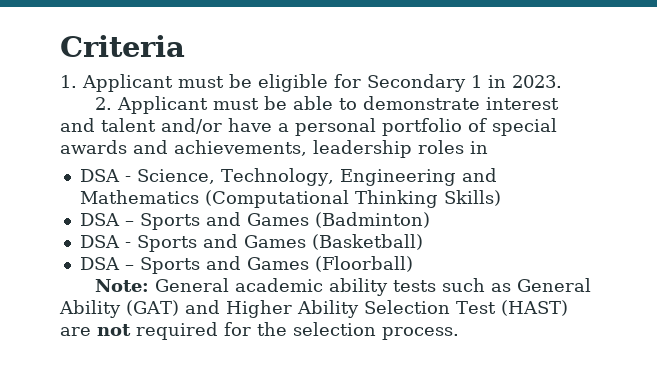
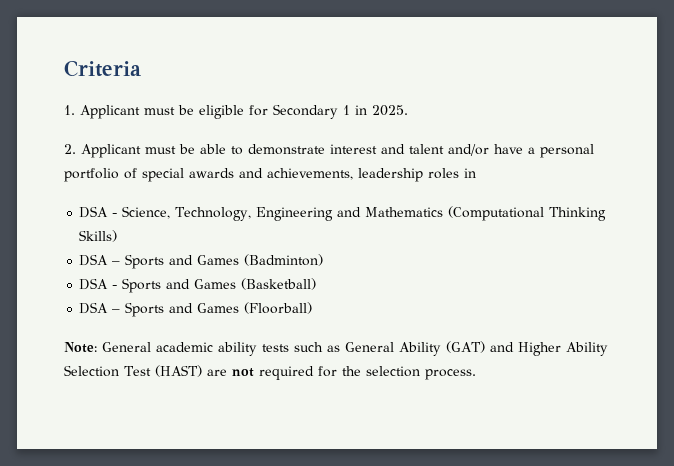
- 1. Applicant must be eligible for Secondary 1 in 2023.
+ 1. Applicant must be eligible for Secondary 1 in 2025.

